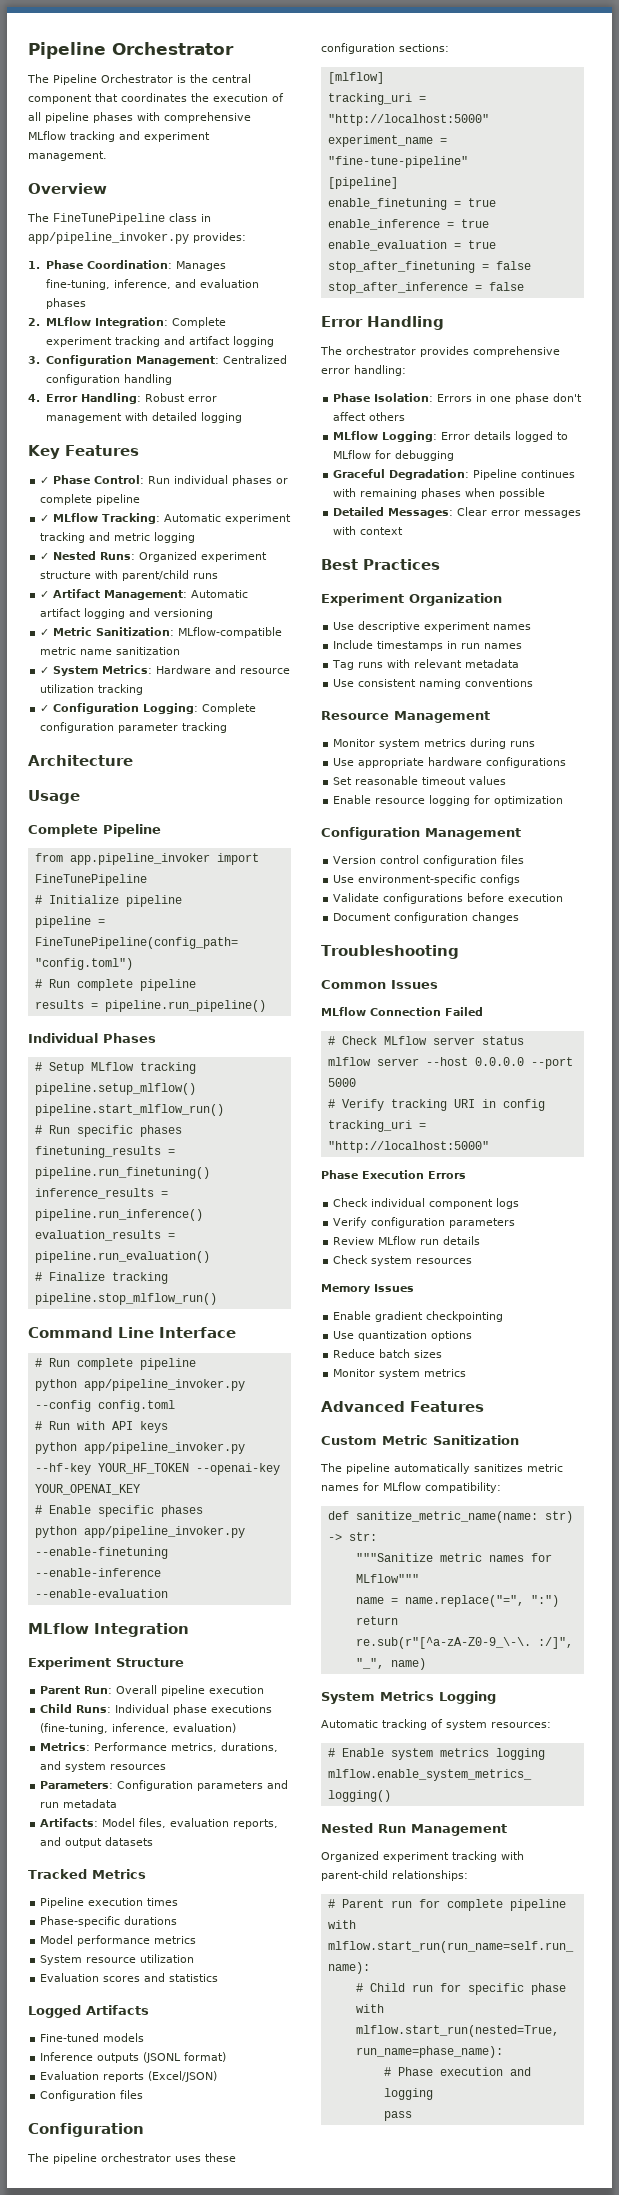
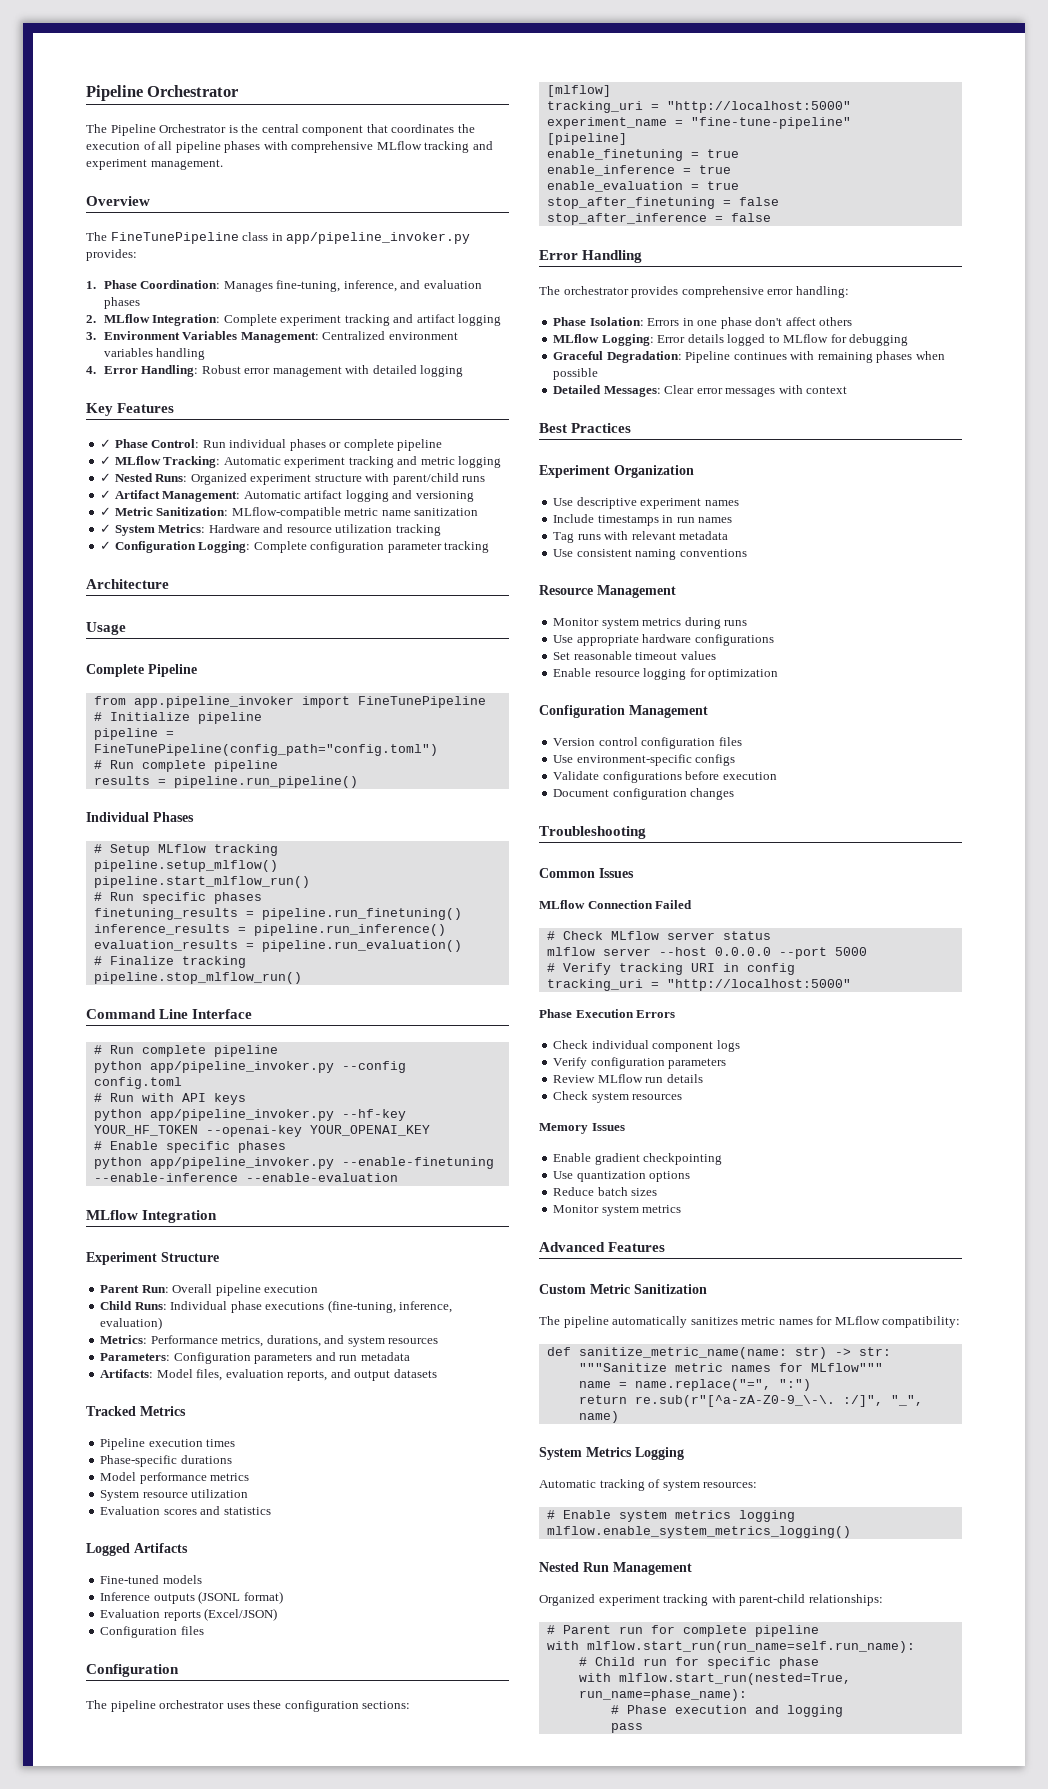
- 3. Configuration Management: Centralized configuration handling
+ 3. Environment Variables Management: Centralized environment variables handling

